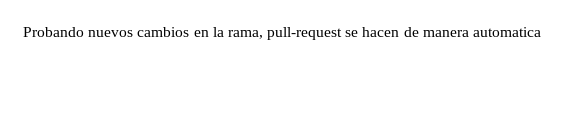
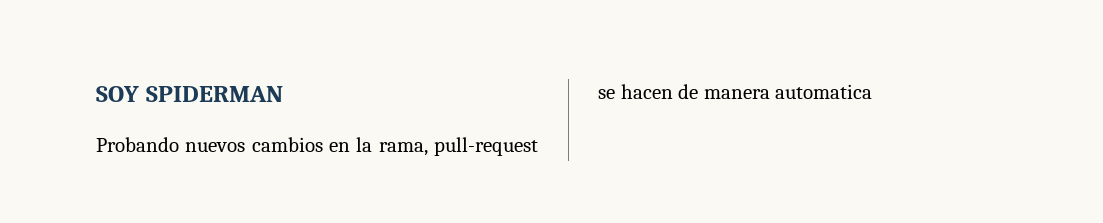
+ SOY SPIDERMAN

